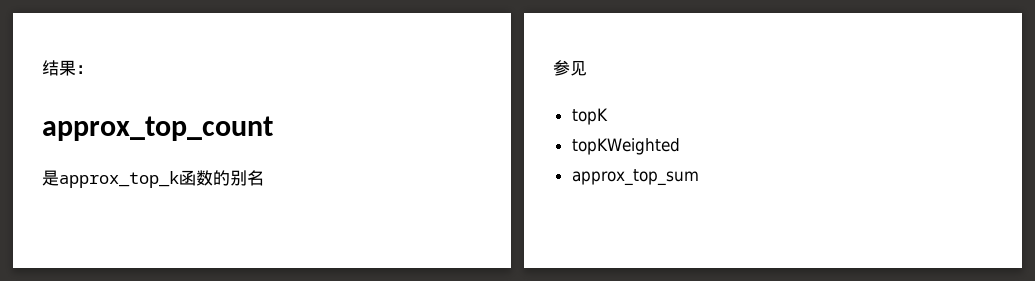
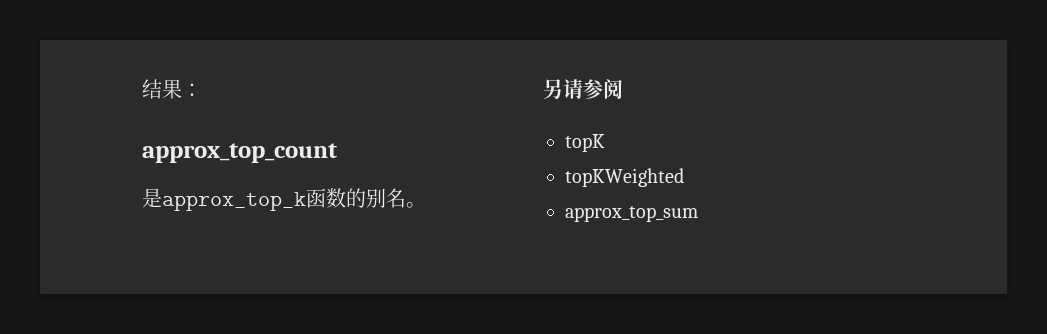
- 是approx_top_k函数的别名
- 参见
+ 是approx_top_k函数的别名。
+ 另请参阅

